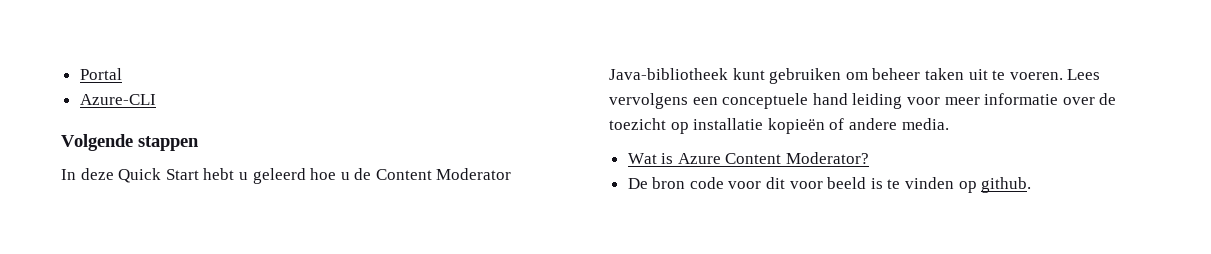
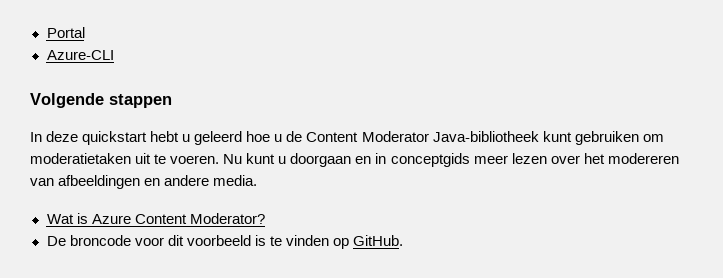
- In deze Quick Start hebt u geleerd hoe u de Content Moderator Java-bibliotheek kunt gebruiken om beheer taken uit te voeren.
+ In deze quickstart hebt u geleerd hoe u de Content Moderator Java-bibliotheek kunt gebruiken om moderatietaken uit te voeren.
- Lees vervolgens een conceptuele hand leiding voor meer informatie over de toezicht op installatie kopieën of andere media.
+ Nu kunt u doorgaan en in conceptgids meer lezen over het modereren van afbeeldingen en andere media.
- De bron code voor dit voor beeld is te vinden op github.
+ De broncode voor dit voorbeeld is te vinden op GitHub.

